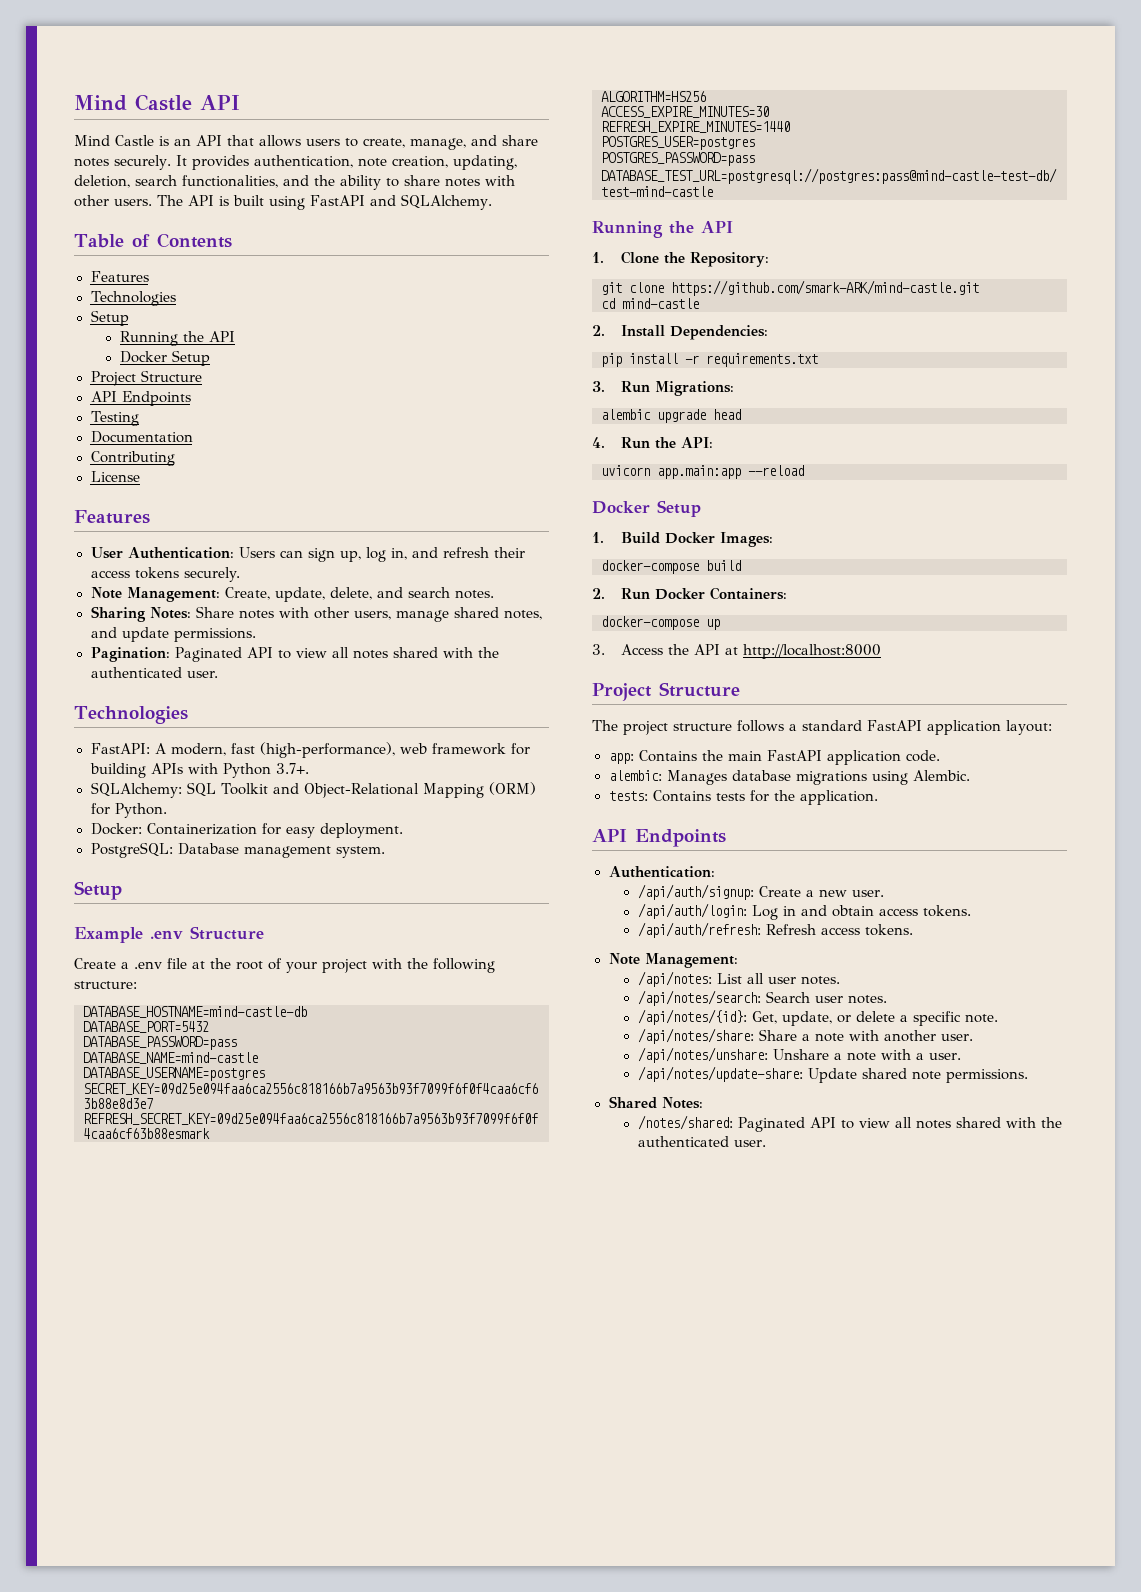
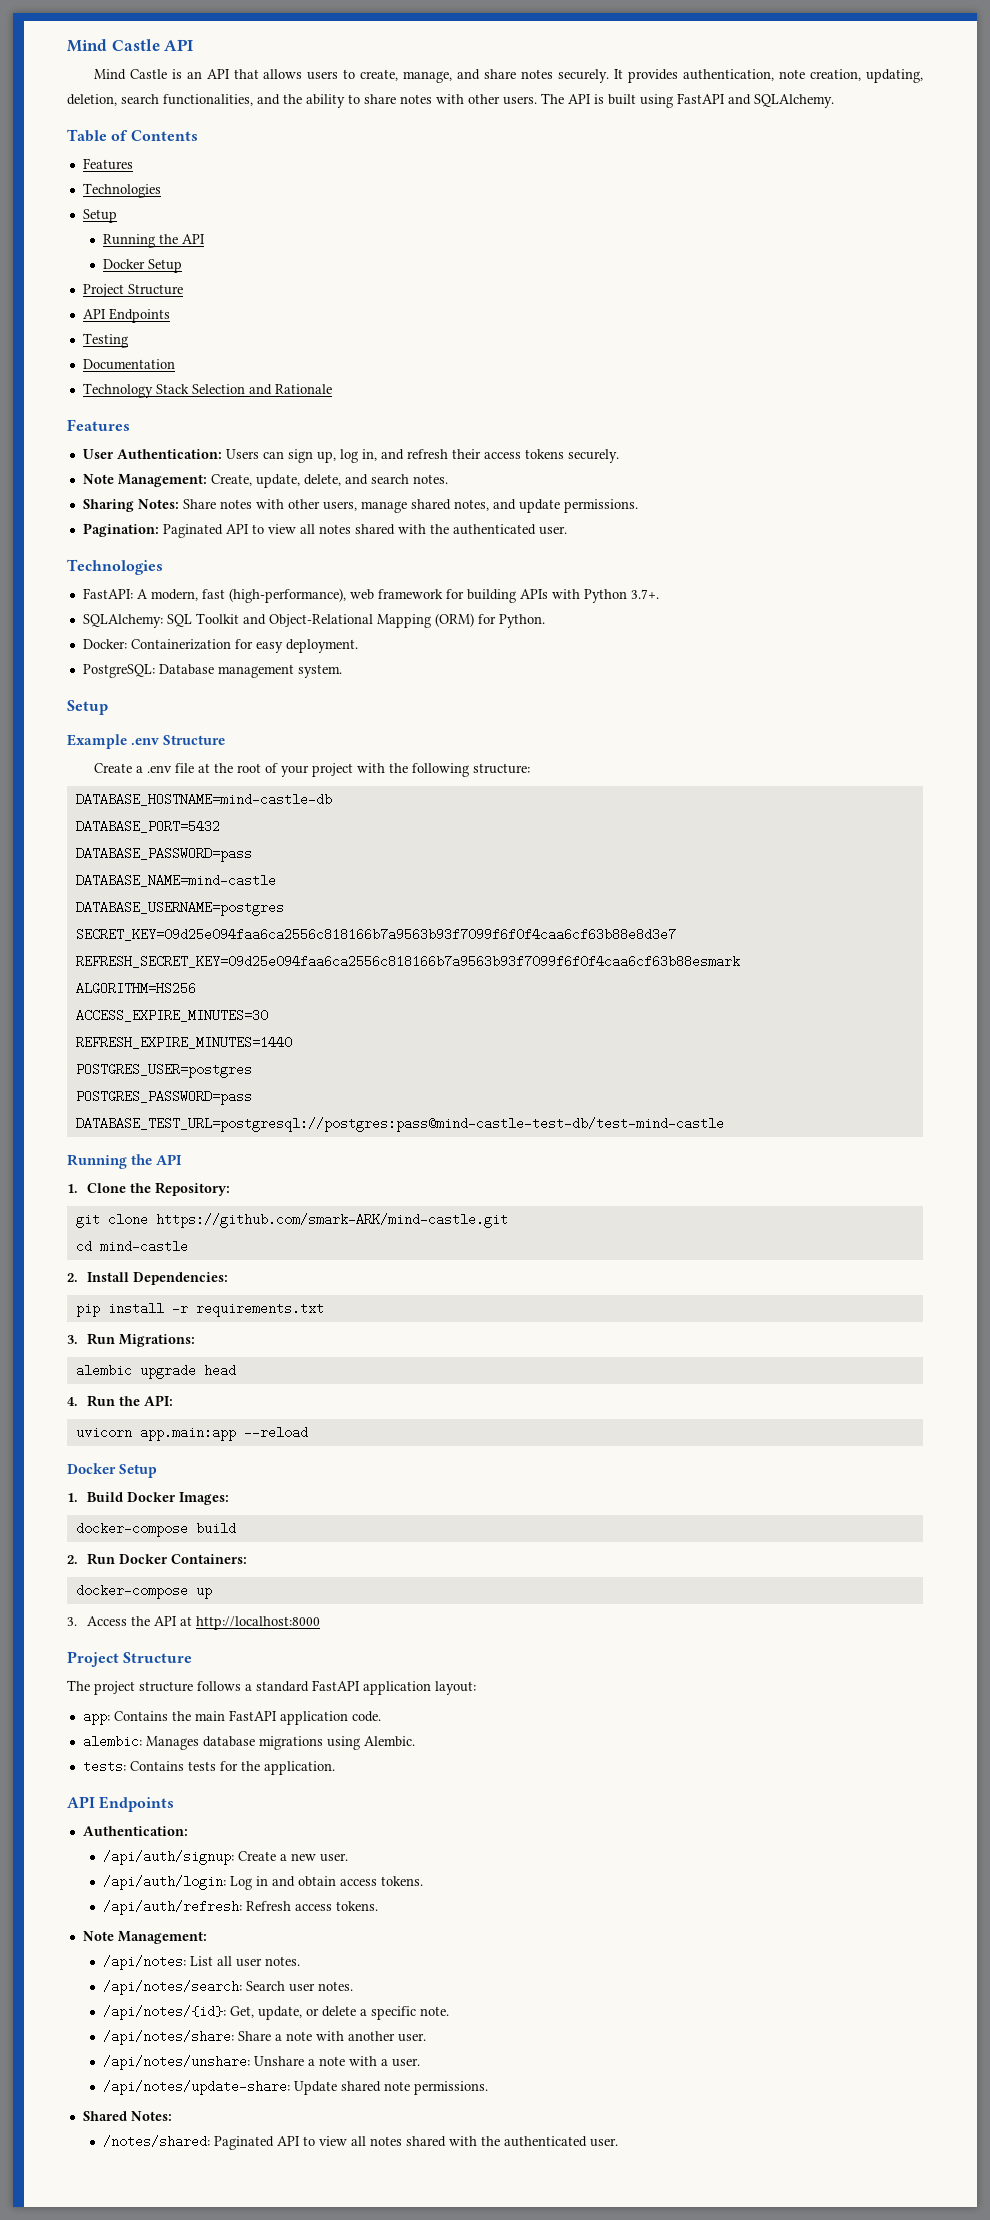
- Contributing
- License
+ Technology Stack Selection and Rationale

